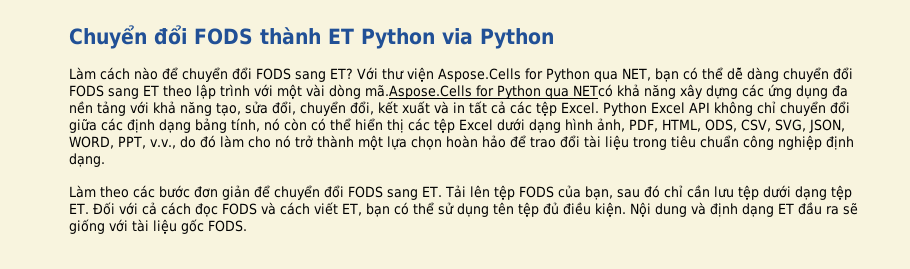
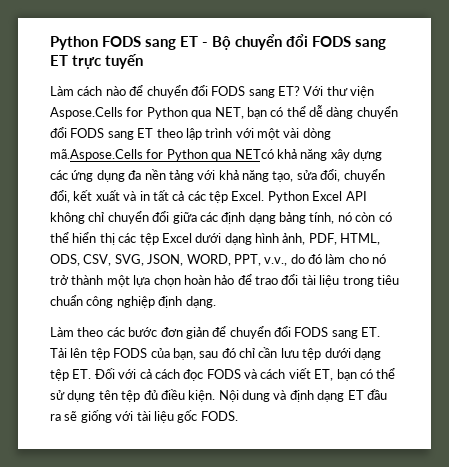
- Chuyển đổi FODS thành ET Python via Python
+ Python FODS sang ET - Bộ chuyển đổi FODS sang ET trực tuyến

